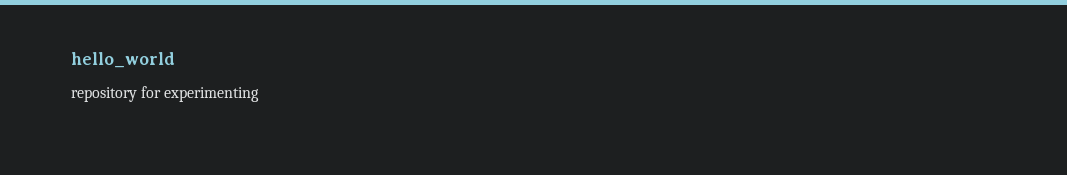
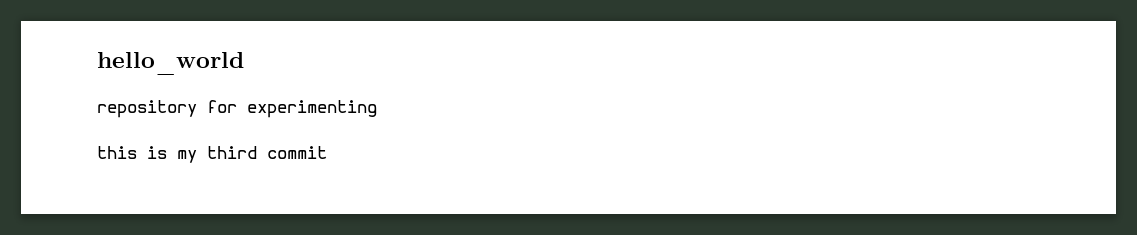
+ this is my third commit

